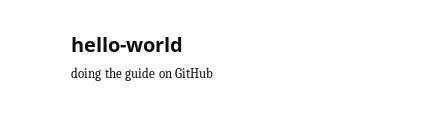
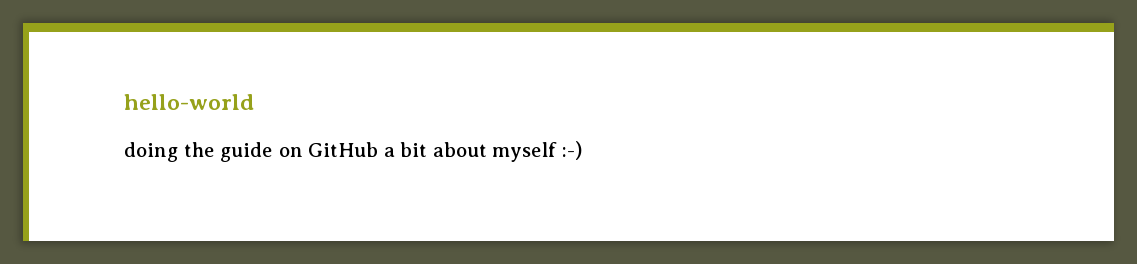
- doing the guide on GitHub
+ doing the guide on GitHub a bit about myself :-)

